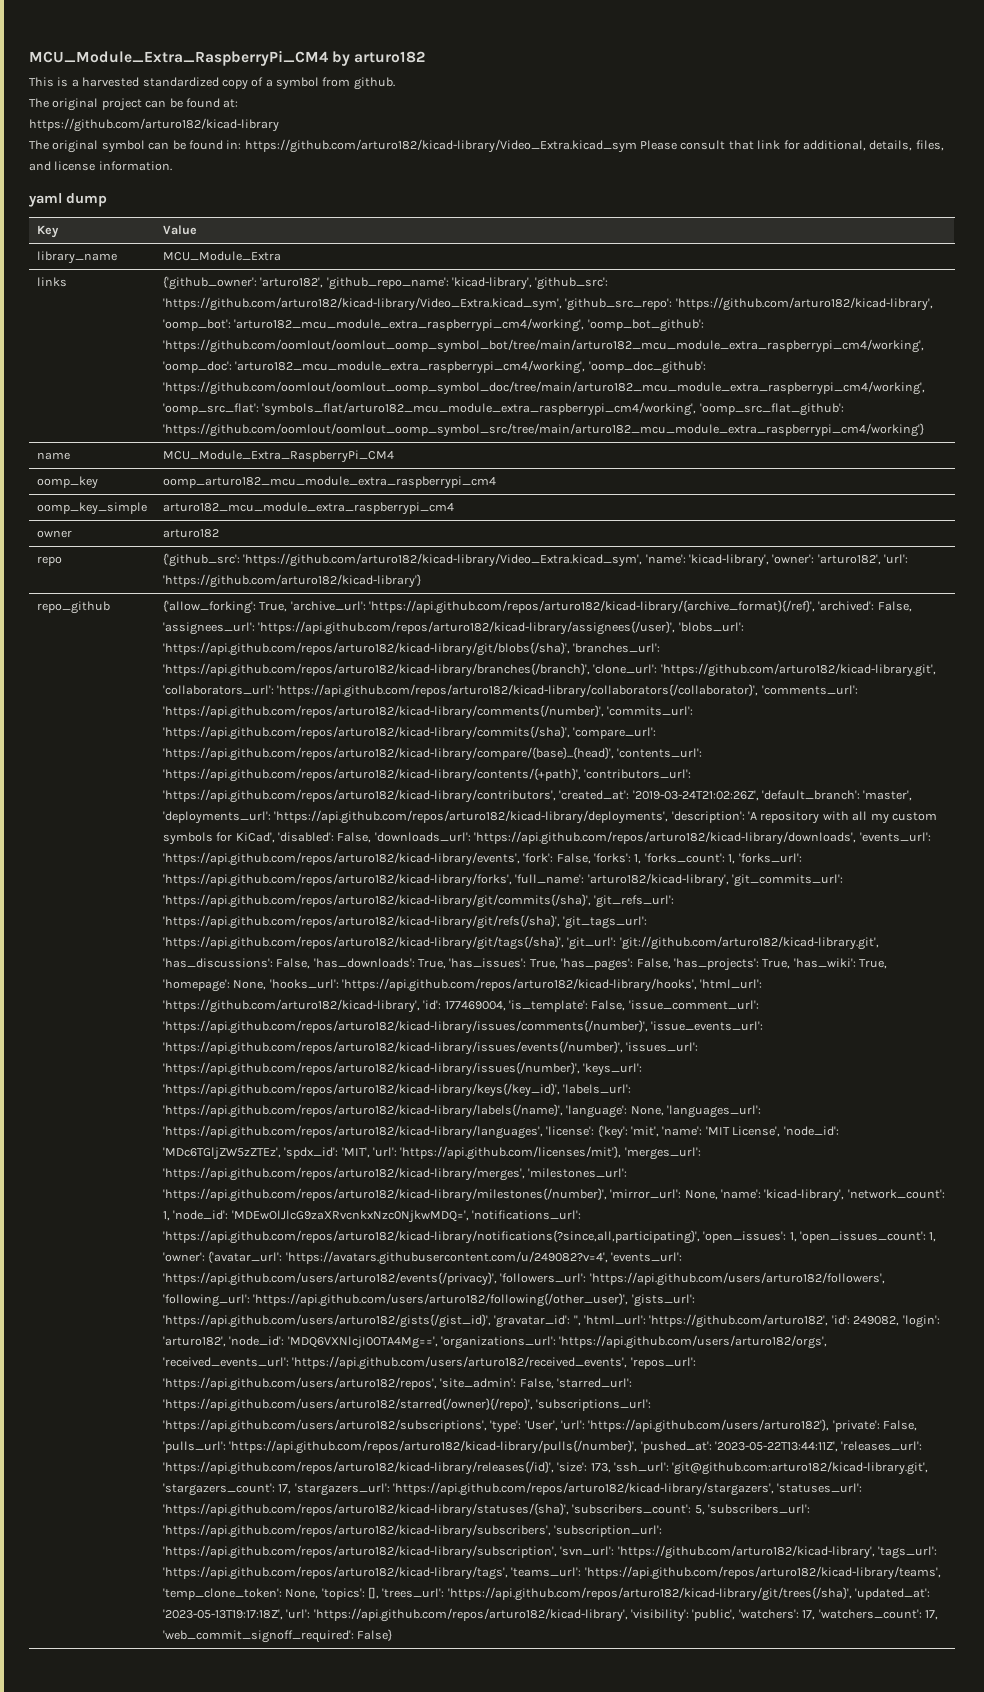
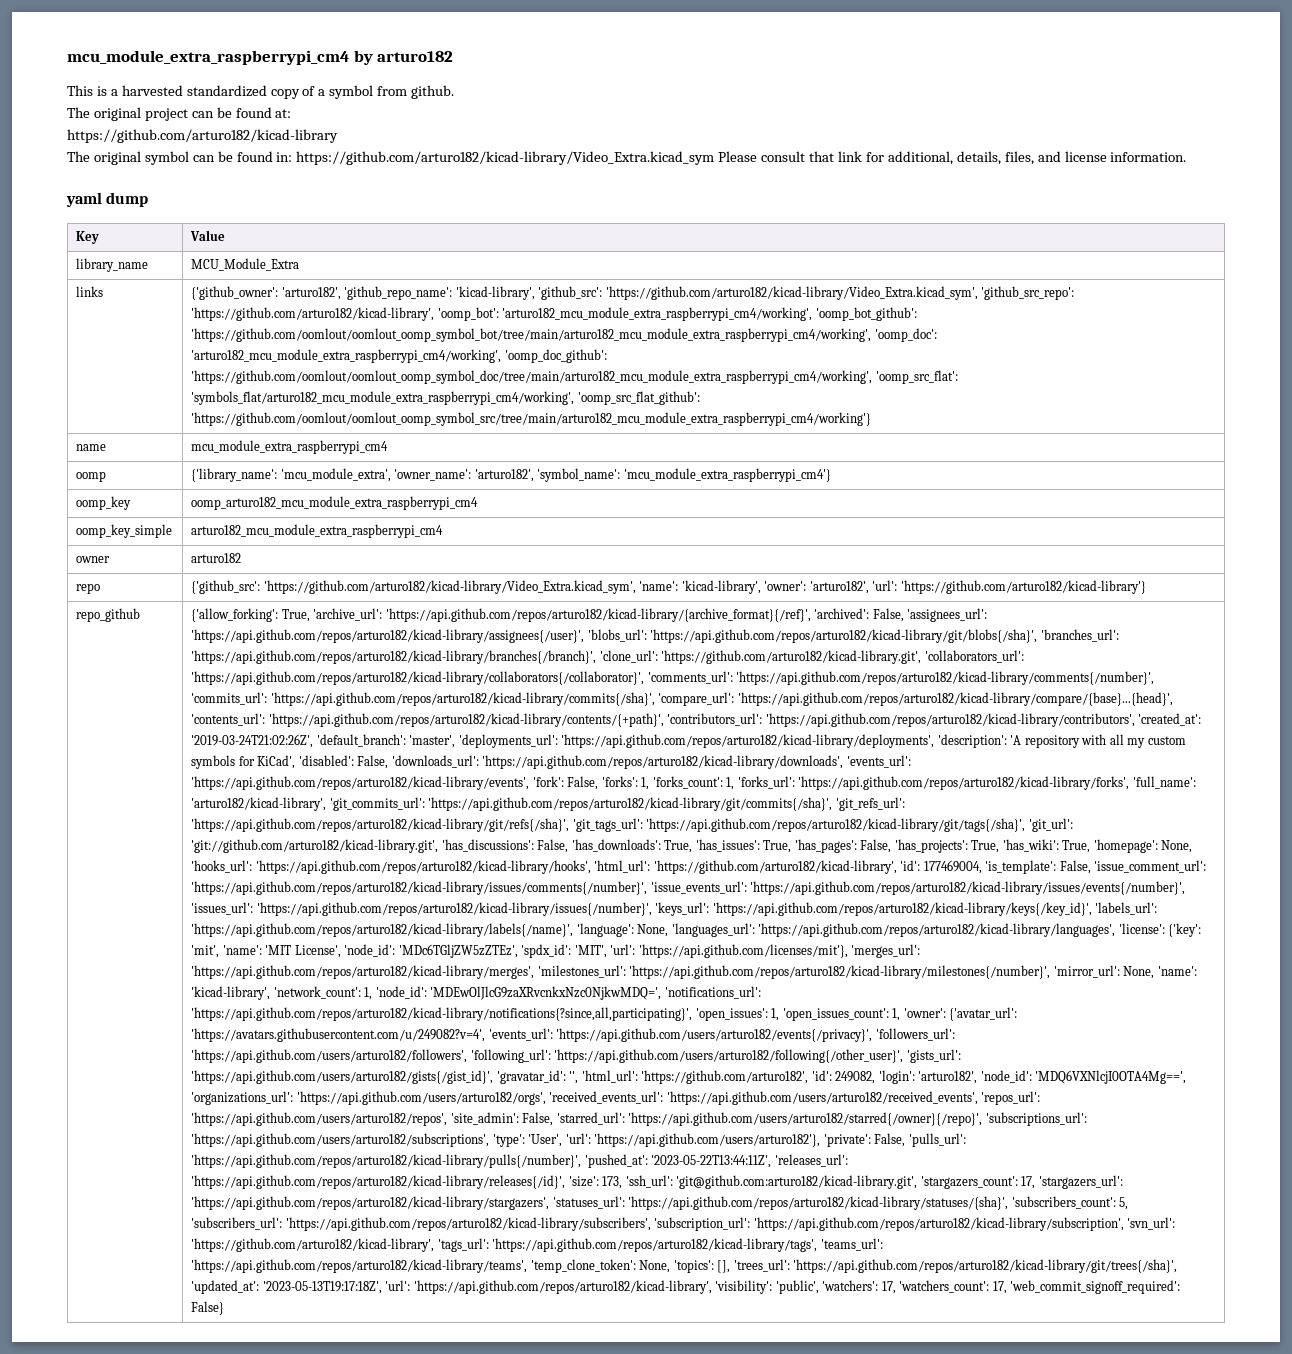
- MCU_Module_Extra_RaspberryPi_CM4 by arturo182
+ mcu_module_extra_raspberrypi_cm4 by arturo182
- name | MCU_Module_Extra_RaspberryPi_CM4
+ name | mcu_module_extra_raspberrypi_cm4
+ oomp | {'library_name': 'mcu_module_extra', 'owner_name': 'arturo182', 'symbol_name': 'mcu_module_extra_raspberrypi_cm4'}

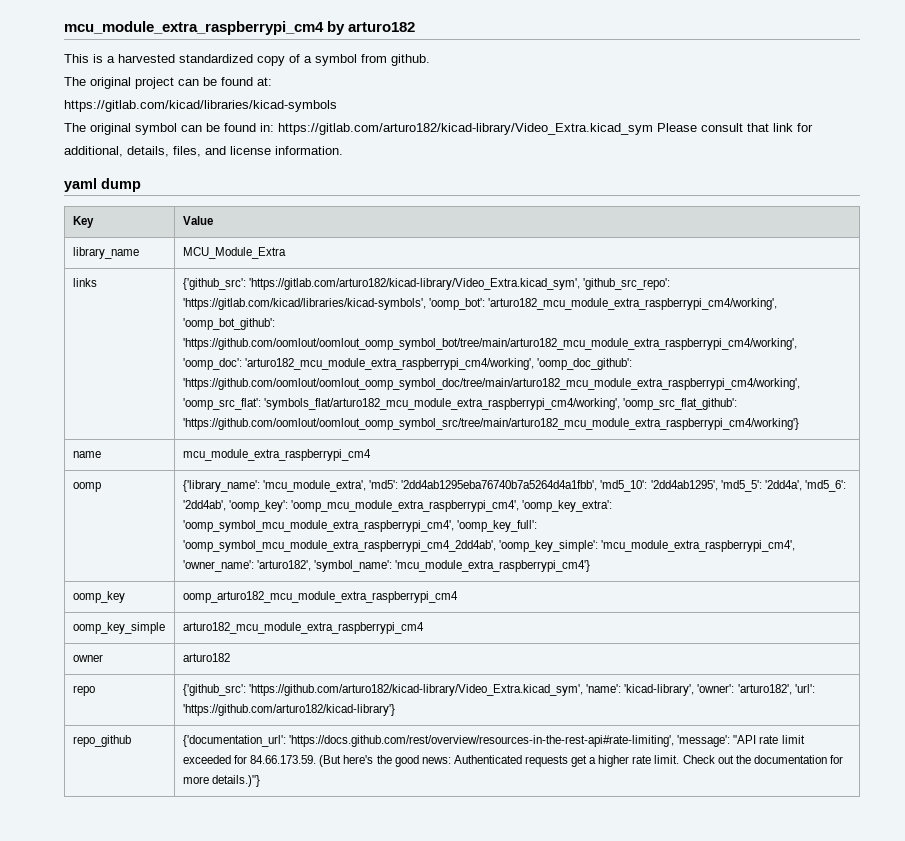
- https://github.com/arturo182/kicad-library
+ https://gitlab.com/kicad/libraries/kicad-symbols
- The original symbol can be found in: https://github.com/arturo182/kicad-library/Video_Extra.kicad_sym Please consult that link for additional, details, files, and license information.
+ The original symbol can be found in: https://gitlab.com/arturo182/kicad-library/Video_Extra.kicad_sym Please consult that link for additional, details, files, and license information.
- links | {'github_owner': 'arturo182', 'github_repo_name': 'kicad-library', 'github_src': 'https://github.com/arturo182/kicad-library/Video_Extra.kicad_sym', 'github_src_repo': 'https://github.com/arturo182/kicad-library', 'oomp_bot': 'arturo182_mcu_module_extra_raspberrypi_cm4/working', 'oomp_bot_github': 'https://github.com/oomlout/oomlout_oomp_symbol_bot/tree/main/arturo182_mcu_module_extra_raspberrypi_cm4/working', 'oomp_doc': 'arturo182_mcu_module_extra_raspberrypi_cm4/working', 'oomp_doc_github': 'https://github.com/oomlout/oomlout_oomp_symbol_doc/tree/main/arturo182_mcu_module_extra_raspberrypi_cm4/working', 'oomp_src_flat': 'symbols_flat/arturo182_mcu_module_extra_raspberrypi_cm4/working', 'oomp_src_flat_github': 'https://github.com/oomlout/oomlout_oomp_symbol_src/tree/main/arturo182_mcu_module_extra_raspberrypi_cm4/working'}
+ links | {'github_src': 'https://gitlab.com/arturo182/kicad-library/Video_Extra.kicad_sym', 'github_src_repo': 'https://gitlab.com/kicad/libraries/kicad-symbols', 'oomp_bot': 'arturo182_mcu_module_extra_raspberrypi_cm4/working', 'oomp_bot_github': 'https://github.com/oomlout/oomlout_oomp_symbol_bot/tree/main/arturo182_mcu_module_extra_raspberrypi_cm4/working', 'oomp_doc': 'arturo182_mcu_module_extra_raspberrypi_cm4/working', 'oomp_doc_github': 'https://github.com/oomlout/oomlout_oomp_symbol_doc/tree/main/arturo182_mcu_module_extra_raspberrypi_cm4/working', 'oomp_src_flat': 'symbols_flat/arturo182_mcu_module_extra_raspberrypi_cm4/working', 'oomp_src_flat_github': 'https://github.com/oomlout/oomlout_oomp_symbol_src/tree/main/arturo182_mcu_module_extra_raspberrypi_cm4/working'}
- oomp | {'library_name': 'mcu_module_extra', 'owner_name': 'arturo182', 'symbol_name': 'mcu_module_extra_raspberrypi_cm4'}
+ oomp | {'library_name': 'mcu_module_extra', 'md5': '2dd4ab1295eba76740b7a5264d4a1fbb', 'md5_10': '2dd4ab1295', 'md5_5': '2dd4a', 'md5_6': '2dd4ab', 'oomp_key': 'oomp_mcu_module_extra_raspberrypi_cm4', 'oomp_key_extra': 'oomp_symbol_mcu_module_extra_raspberrypi_cm4', 'oomp_key_full': 'oomp_symbol_mcu_module_extra_raspberrypi_cm4_2dd4ab', 'oomp_key_simple': 'mcu_module_extra_raspberrypi_cm4', 'owner_name': 'arturo182', 'symbol_name': 'mcu_module_extra_raspberrypi_cm4'}
- {'allow_forking': True, 'archive_url': 'https://api.github.com/repos/arturo182/kicad-library/{archive_format}{/ref}', 'archived': False, 'assignees_url': 'https://api.github.com/repos/arturo182/kicad-library/assignees{/user}', 'blobs_url': 'https://api.github.com/repos/arturo182/kicad-library/git/blobs{/sha}', 'branches_url': 'https://api.github.com/repos/arturo182/kicad-library/branches{/branch}', 'clone_url': 'https://github.com/arturo182/kicad-library.git', 'collaborators_url': 'https://api.github.com/repos/arturo182/kicad-library/collaborators{/collaborator}', 'comments_url': 'https://api.github.com/repos/arturo182/kicad-library/comments{/number}', 'commits_url': 'https://api.github.com/repos/arturo182/kicad-library/commits{/sha}', 'compare_url': 'https://api.github.com/repos/arturo182/kicad-library/compare/{base}...{head}', 'contents_url': 'https://api.github.com/repos/arturo182/kicad-library/contents/{+path}', 'contributors_url': 'https://api.github.com/repos/arturo182/kicad-library/contributors', 'created_at': '2019-03-24T21:02:26Z', 'default_branch': 'master', 'deployments_url': 'https://api.github.com/repos/arturo182/kicad-library/deployments', 'description': 'A repository with all my custom symbols for KiCad', 'disabled': False, 'downloads_url': 'https://api.github.com/repos/arturo182/kicad-library/downloads', 'events_url': 'https://api.github.com/repos/arturo182/kicad-library/events', 'fork': False, 'forks': 1, 'forks_count': 1, 'forks_url': 'https://api.github.com/repos/arturo182/kicad-library/forks', 'full_name': 'arturo182/kicad-library', 'git_commits_url': 'https://api.github.com/repos/arturo182/kicad-library/git/commits{/sha}', 'git_refs_url': 'https://api.github.com/repos/arturo182/kicad-library/git/refs{/sha}', 'git_tags_url': 'https://api.github.com/repos/arturo182/kicad-library/git/tags{/sha}', 'git_url': 'git://github.com/arturo182/kicad-library.git', 'has_discussions': False, 'has_downloads': True, 'has_issues': True, 'has_pages': False, 'has_projects': True, 'has_wiki': True, 'homepage': None, 'hooks_url': 'https://api.github.com/repos/arturo182/kicad-library/hooks', 'html_url': 'https://github.com/arturo182/kicad-library', 'id': 177469004, 'is_template': False, 'issue_comment_url': 'https://api.github.com/repos/arturo182/kicad-library/issues/comments{/number}', 'issue_events_url': 'https://api.github.com/repos/arturo182/kicad-library/issues/events{/number}', 'issues_url': 'https://api.github.com/repos/arturo182/kicad-library/issues{/number}', 'keys_url': 'https://api.github.com/repos/arturo182/kicad-library/keys{/key_id}', 'labels_url': 'https://api.github.com/repos/arturo182/kicad-library/labels{/name}', 'language': None, 'languages_url': 'https://api.github.com/repos/arturo182/kicad-library/languages', 'license': {'key': 'mit', 'name': 'MIT License', 'node_id': 'MDc6TGljZW5zZTEz', 'spdx_id': 'MIT', 'url': 'https://api.github.com/licenses/mit'}, 'merges_url': 'https://api.github.com/repos/arturo182/kicad-library/merges', 'milestones_url': 'https://api.github.com/repos/arturo182/kicad-library/milestones{/number}', 'mirror_url': None, 'name': 'kicad-library', 'network_count': 1, 'node_id': 'MDEwOlJlcG9zaXRvcnkxNzc0NjkwMDQ=', 'notifications_url': 'https://api.github.com/repos/arturo182/kicad-library/notifications{?since,all,participating}', 'open_issues': 1, 'open_issues_count': 1, 'owner': {'avatar_url': 'https://avatars.githubusercontent.com/u/249082?v=4', 'events_url': 'https://api.github.com/users/arturo182/events{/privacy}', 'followers_url': 'https://api.github.com/users/arturo182/followers', 'following_url': 'https://api.github.com/users/arturo182/following{/other_user}', 'gists_url': 'https://api.github.com/users/arturo182/gists{/gist_id}', 'gravatar_id': '', 'html_url': 'https://github.com/arturo182', 'id': 249082, 'login': 'arturo182', 'node_id': 'MDQ6VXNlcjI0OTA4Mg==', 'organizations_url': 'https://api.github.com/users/arturo182/orgs', 'received_events_url': 'https://api.github.com/users/arturo182/received_events', 'repos_url': 'https://api.github.com/users/arturo182/repos', 'site_admin': False, 'starred_url': 'https://api.github.com/users/arturo182/starred{/owner}{/repo}', 'subscriptions_url': 'https://api.github.com/users/arturo182/subscriptions', 'type': 'User', 'url': 'https://api.github.com/users/arturo182'}, 'private': False, 'pulls_url': 'https://api.github.com/repos/arturo182/kicad-library/pulls{/number}', 'pushed_at': '2023-05-22T13:44:11Z', 'releases_url': 'https://api.github.com/repos/arturo182/kicad-library/releases{/id}', 'size': 173, 'ssh_url': 'git@github.com:arturo182/kicad-library.git', 'stargazers_count': 17, 'stargazers_url': 'https://api.github.com/repos/arturo182/kicad-library/stargazers', 'statuses_url': 'https://api.github.com/repos/arturo182/kicad-library/statuses/{sha}', 'subscribers_count': 5, 'subscribers_url': 'https://api.github.com/repos/arturo182/kicad-library/subscribers', 'subscription_url': 'https://api.github.com/repos/arturo182/kicad-library/subscription', 'svn_url': 'https://github.com/arturo182/kicad-library', 'tags_url': 'https://api.github.com/repos/arturo182/kicad-library/tags', 'teams_url': 'https://api.github.com/repos/arturo182/kicad-library/teams', 'temp_clone_token': None, 'topics': [], 'trees_url': 'https://api.github.com/repos/arturo182/kicad-library/git/trees{/sha}', 'updated_at': '2023-05-13T19:17:18Z', 'url': 'https://api.github.com/repos/arturo182/kicad-library', 'visibility': 'public', 'watchers': 17, 'watchers_count': 17, 'web_commit_signoff_required': False}
+ {'documentation_url': 'https://docs.github.com/rest/overview/resources-in-the-rest-api#rate-limiting', 'message': "API rate limit exceeded for 84.66.173.59. (But here's the good news: Authenticated requests get a higher rate limit. Check out the documentation for more details.)"}

